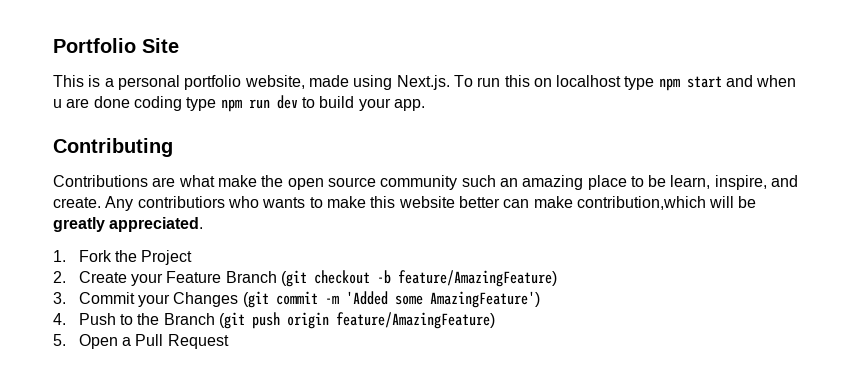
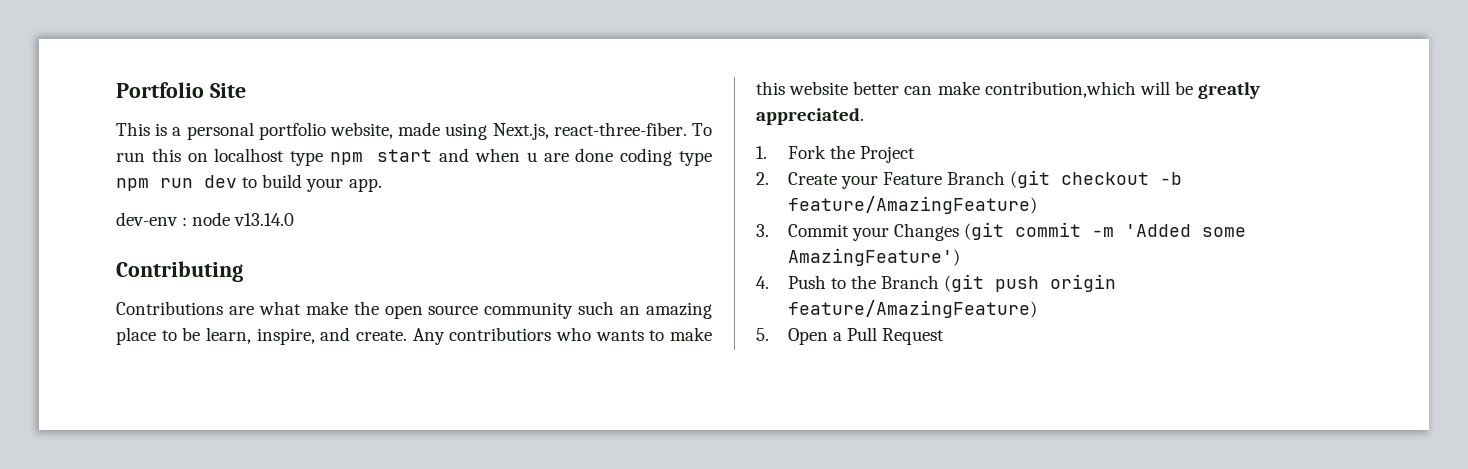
- This is a personal portfolio website, made using Next.js. To run this on localhost type npm start and when u are done coding type npm run dev to build your app.
+ This is a personal portfolio website, made using Next.js, react-three-fiber. To run this on localhost type npm start and when u are done coding type npm run dev to build your app.
+ dev-env : node v13.14.0

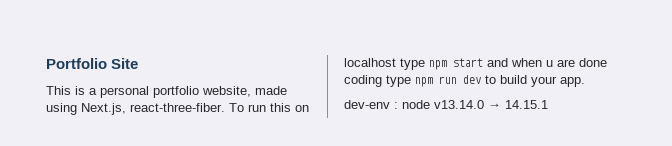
- dev-env : node v13.14.0
- Contributing
- Contributions are what make the open source community such an amazing place to be learn, inspire, and create. Any contributiors who wants to make this website better can make contribution,which will be greatly appreciated.
- 1. Fork the Project
- 2. Create your Feature Branch (git checkout -b feature/AmazingFeature)
- 3. Commit your Changes (git commit -m 'Added some AmazingFeature')
- 4. Push to the Branch (git push origin feature/AmazingFeature)
- 5. Open a Pull Request
+ dev-env : node v13.14.0 → 14.15.1

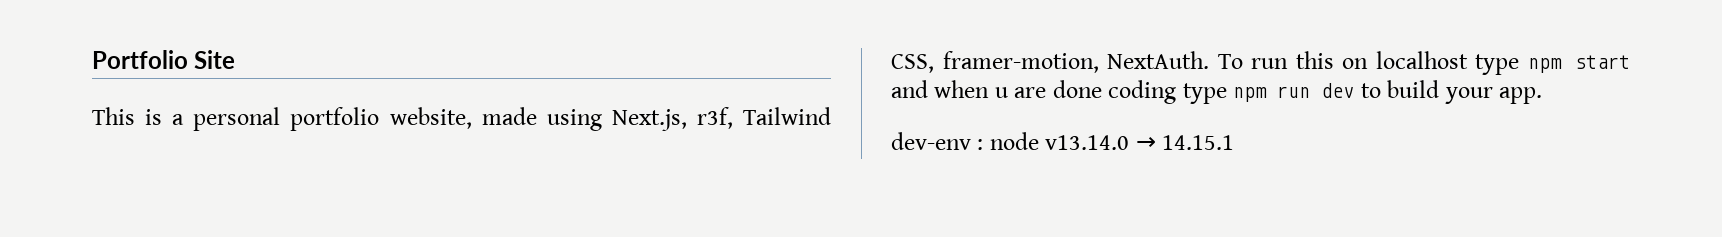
- This is a personal portfolio website, made using Next.js, react-three-fiber.
+ This is a personal portfolio website, made using Next.js, r3f, Tailwind CSS, framer-motion, NextAuth.

